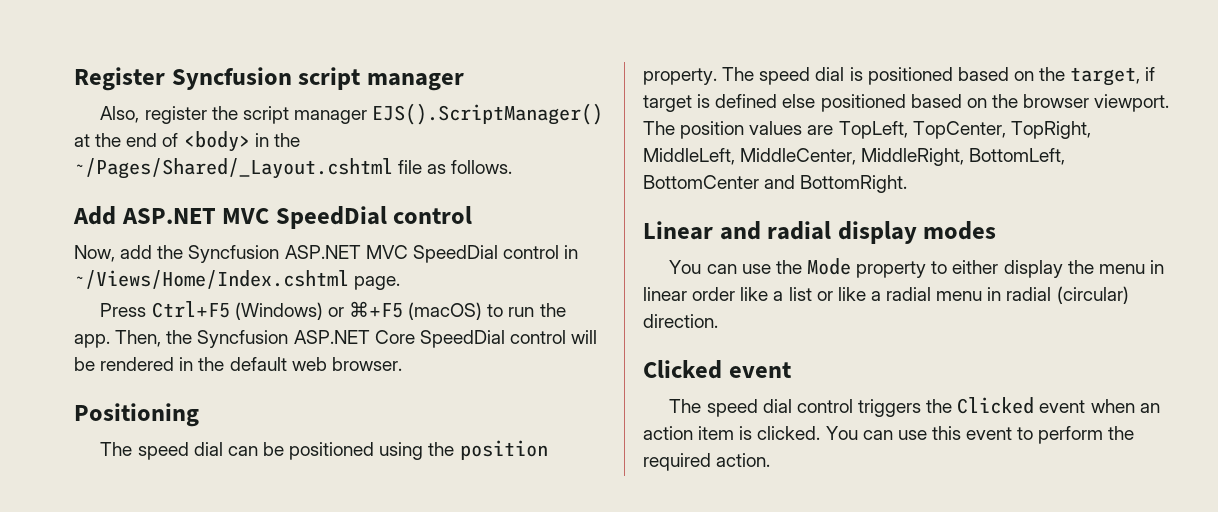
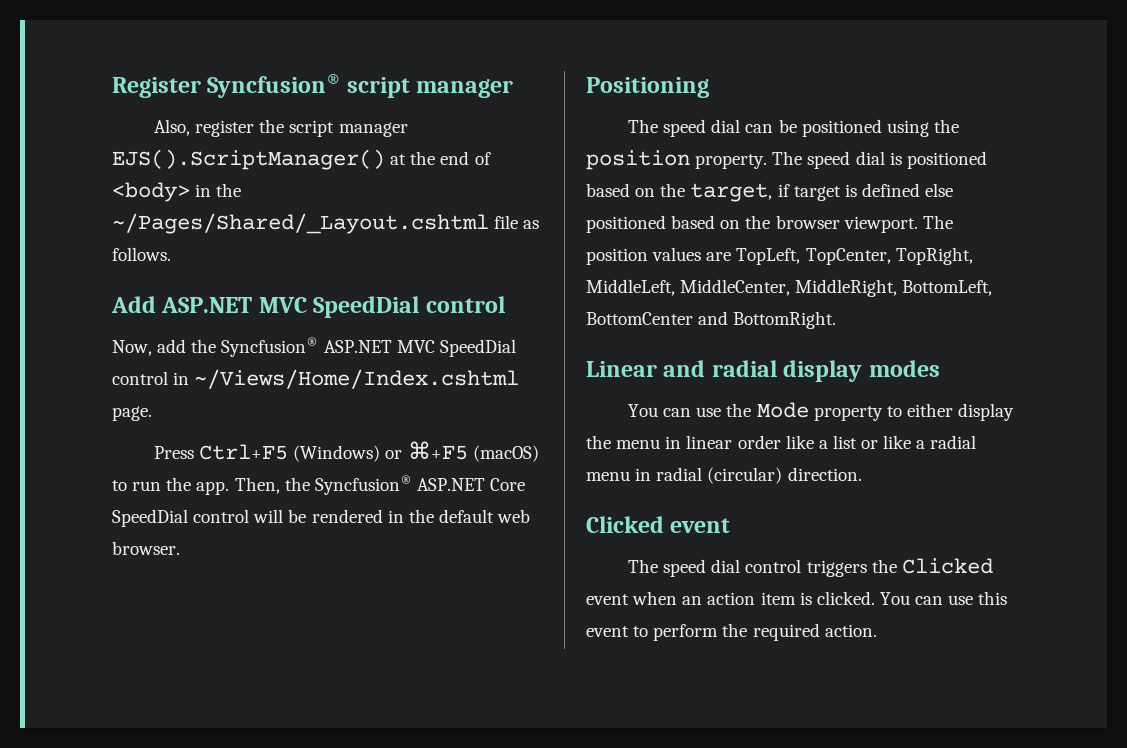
- Register Syncfusion script manager
+ Register Syncfusion® script manager
- Now, add the Syncfusion ASP.NET MVC SpeedDial control in ~/Views/Home/Index.cshtml page.
+ Now, add the Syncfusion® ASP.NET MVC SpeedDial control in ~/Views/Home/Index.cshtml page.
- Then, the Syncfusion ASP.NET Core SpeedDial control will be rendered in the default web browser.
+ Then, the Syncfusion® ASP.NET Core SpeedDial control will be rendered in the default web browser.

